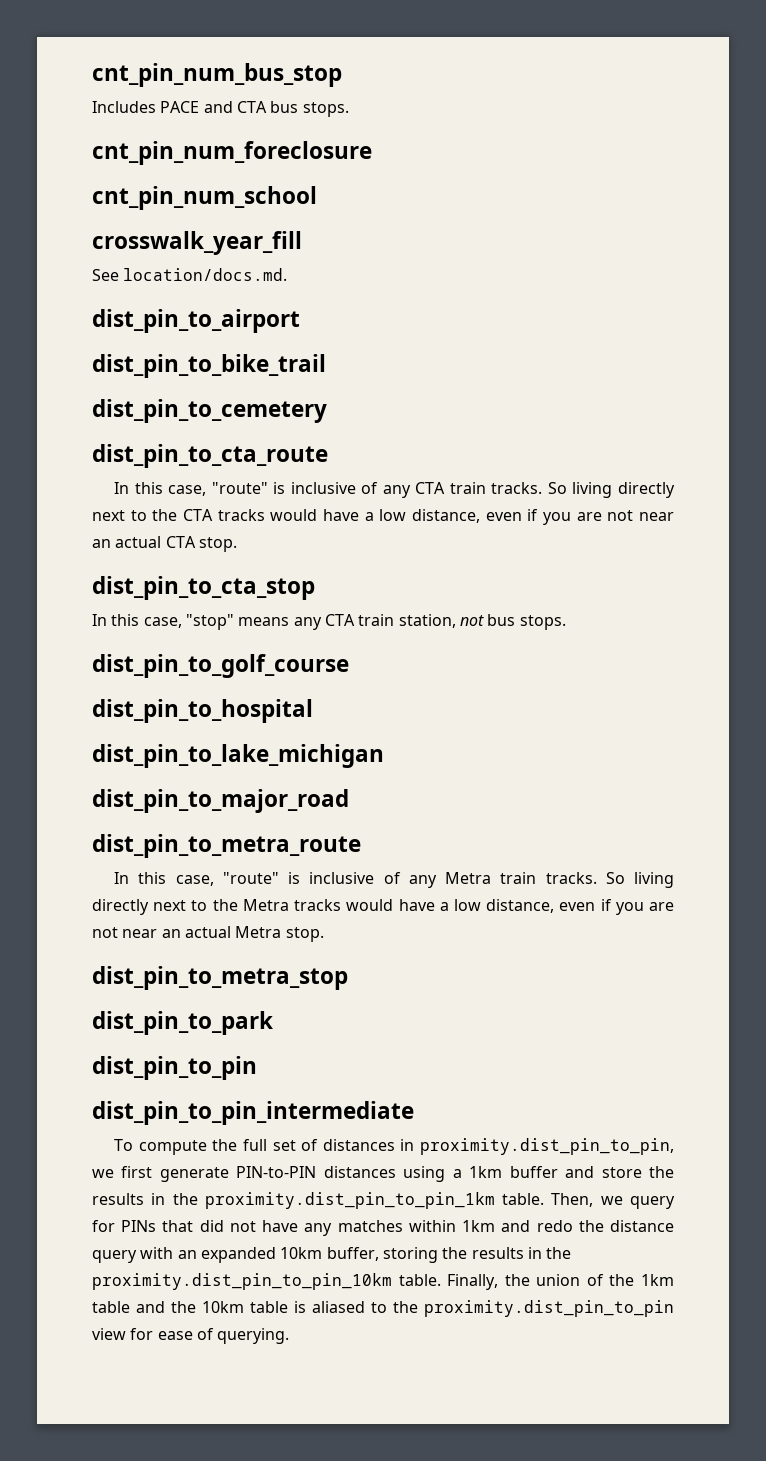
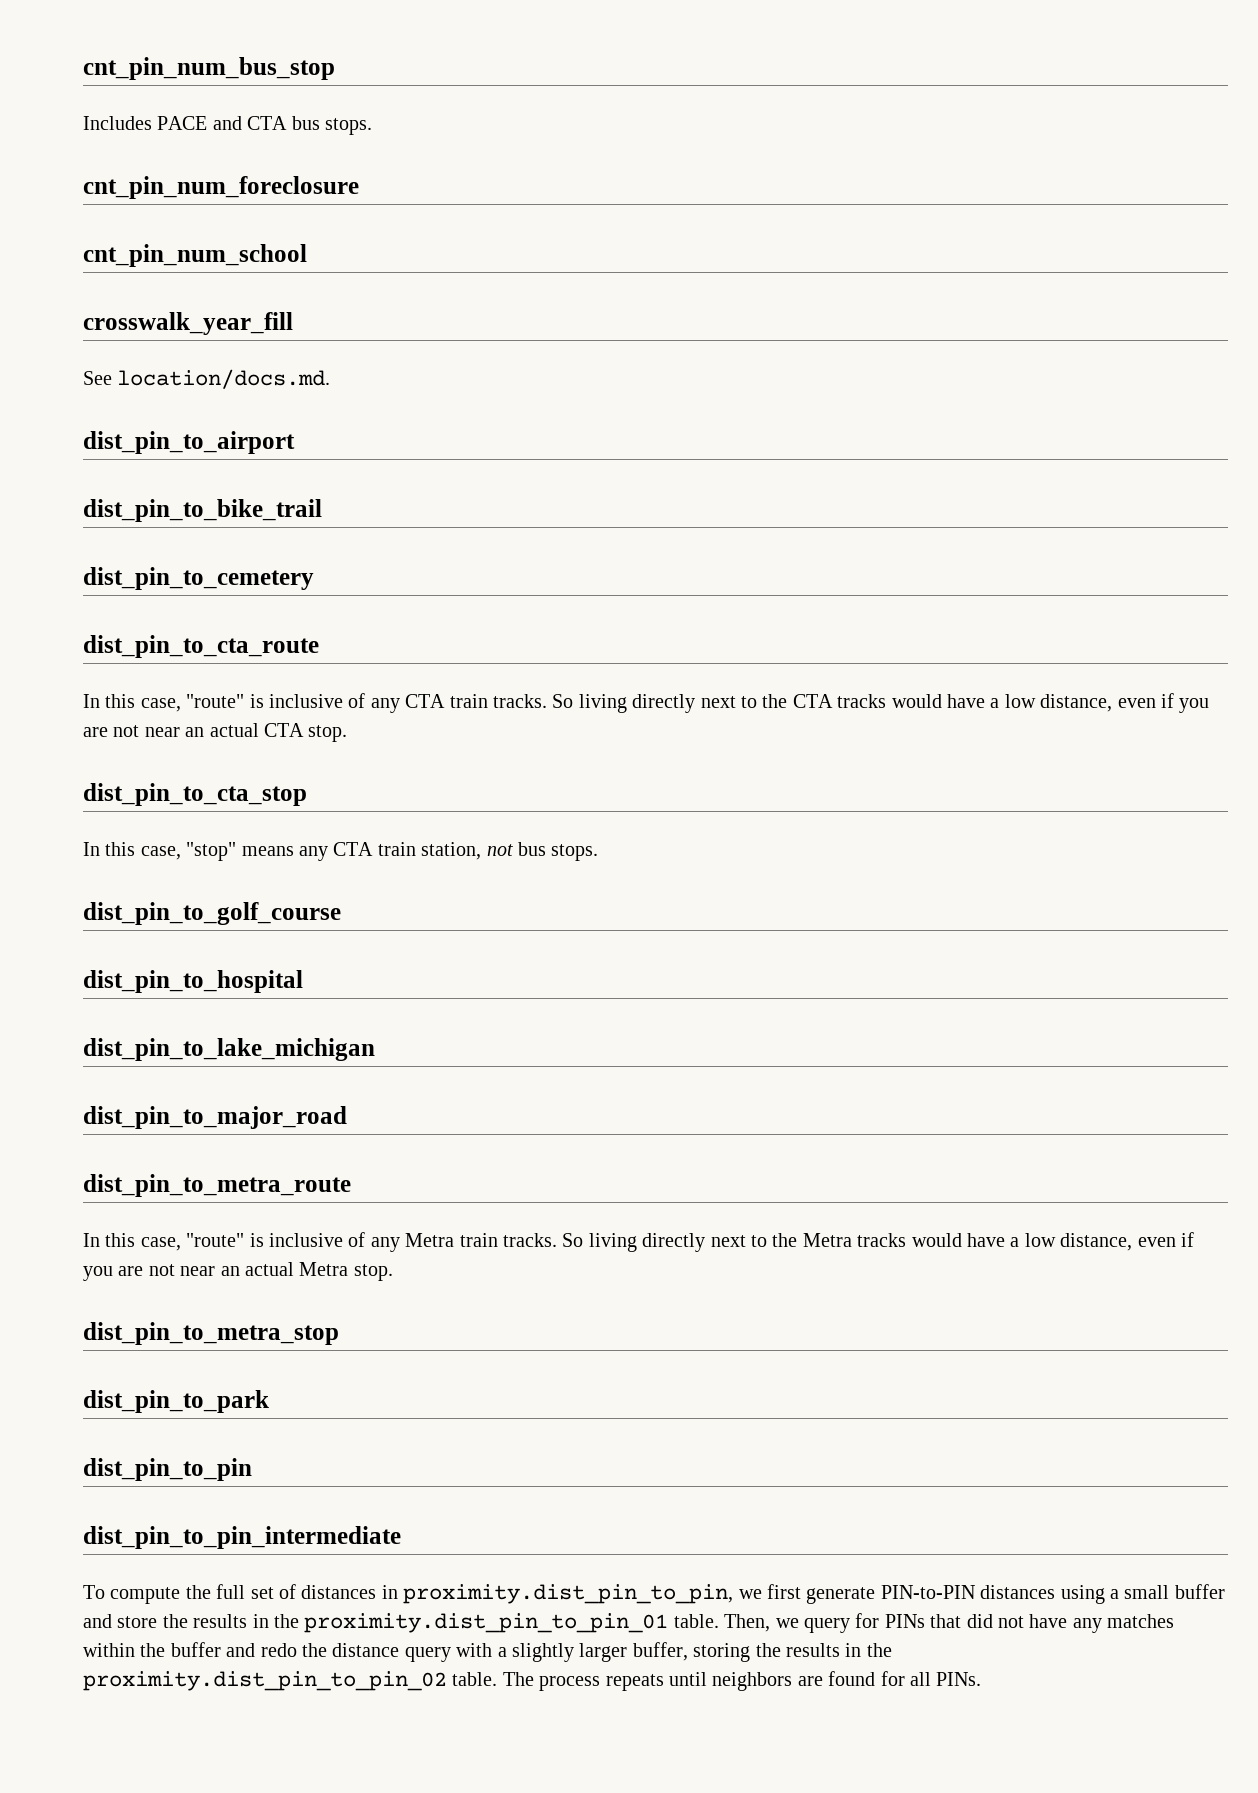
- To compute the full set of distances in proximity.dist_pin_to_pin, we first generate PIN-to-PIN distances using a 1km buffer and store the results in the proximity.dist_pin_to_pin_1km table.
+ To compute the full set of distances in proximity.dist_pin_to_pin, we first generate PIN-to-PIN distances using a small buffer and store the results in the proximity.dist_pin_to_pin_01 table.
- Then, we query for PINs that did not have any matches within 1km and redo the distance query with an expanded 10km buffer, storing the results in the proximity.dist_pin_to_pin_10km table. Finally, the union of the 1km table and the 10km table is aliased to the proximity.dist_pin_to_pin view for ease of querying.
+ Then, we query for PINs that did not have any matches within the buffer and redo the distance query with a slightly larger buffer, storing the results in the proximity.dist_pin_to_pin_02 table. The process repeats until neighbors are found for all PINs.

